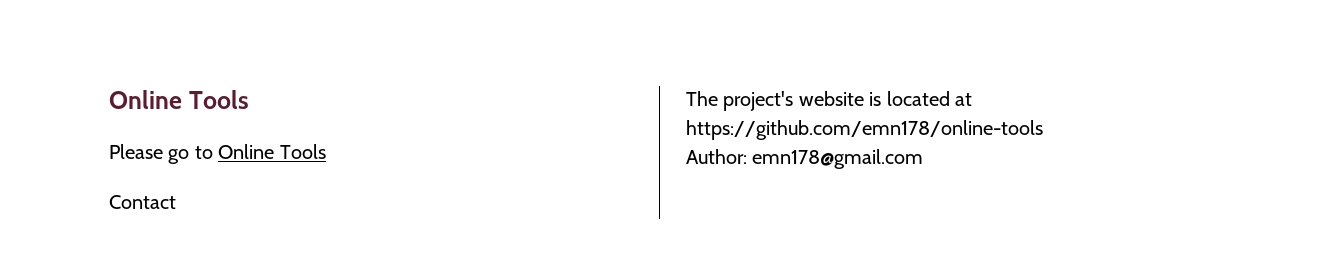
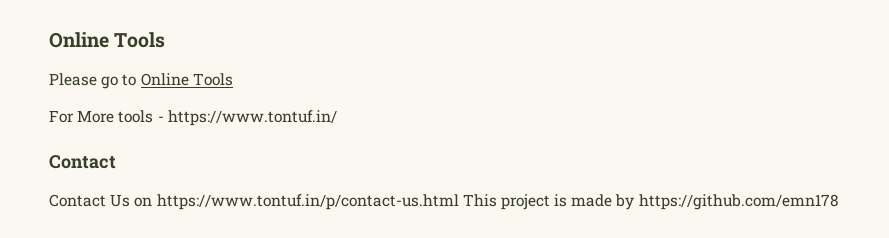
+ For More tools - https://www.tontuf.in/
  Contact
- The project's website is located at https://github.com/emn178/online-tools
- Author: emn178@gmail.com
+ Contact Us on https://www.tontuf.in/p/contact-us.html This project is made by https://github.com/emn178

